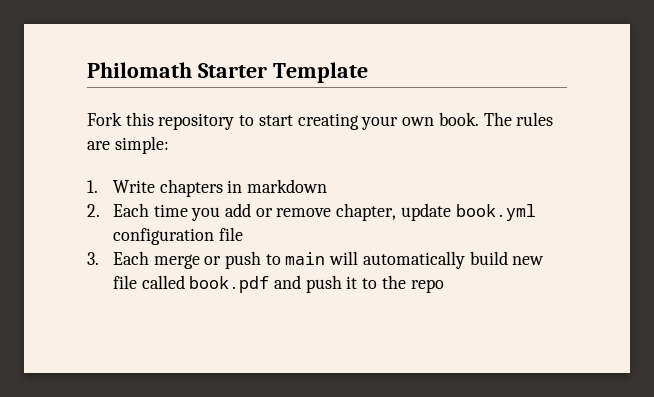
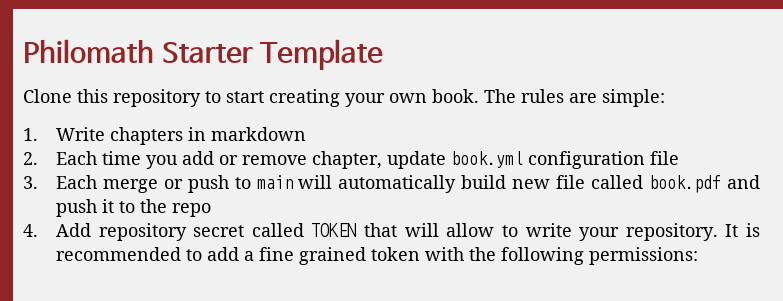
- Fork this repository to start creating your own book.
+ Clone this repository to start creating your own book.
+ 4. Add repository secret called TOKEN that will allow to write your repository. It is recommended to add a fine grained token with the following permissions:

